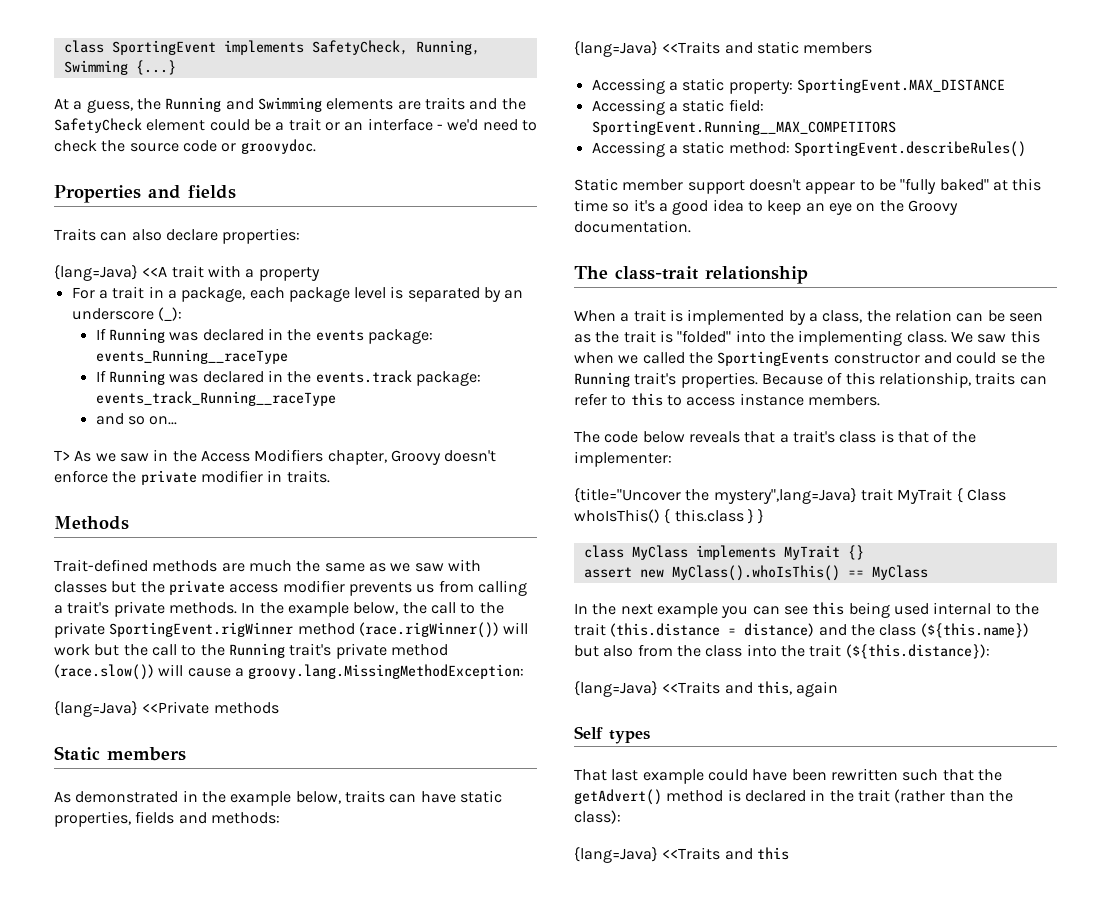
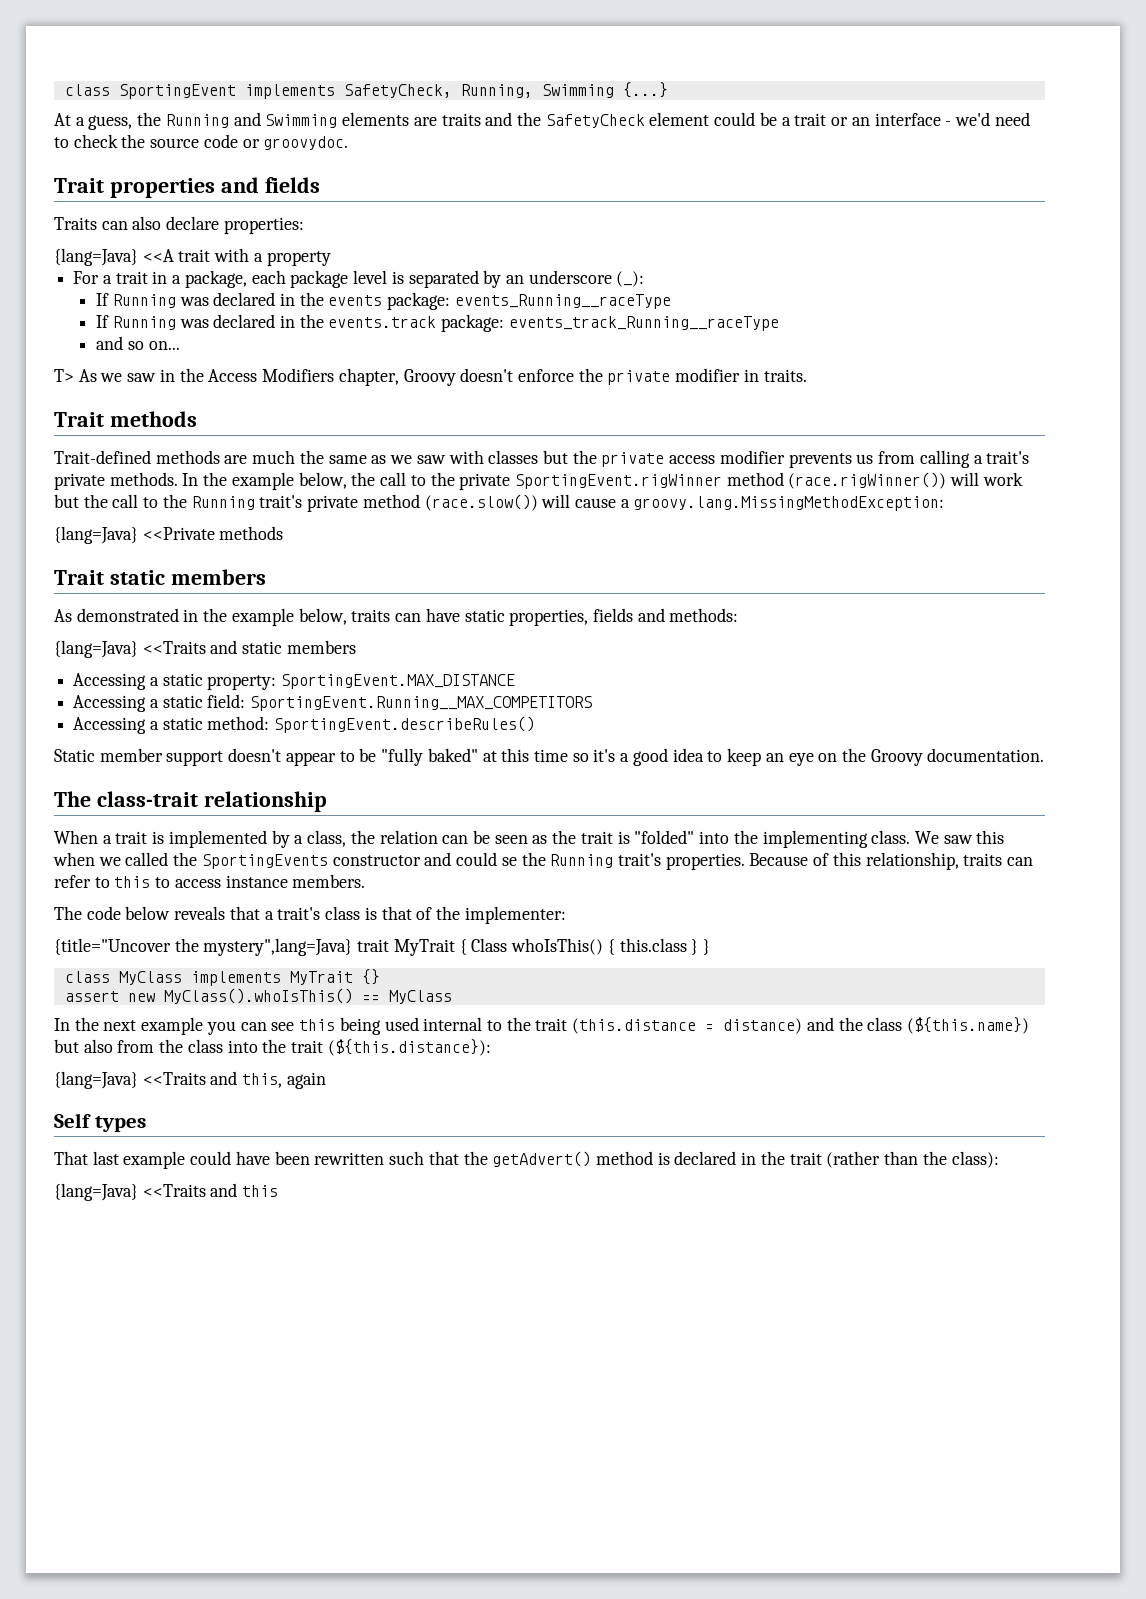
- Properties and fields
+ Trait properties and fields
- Methods
+ Trait methods
- Static members
+ Trait static members

